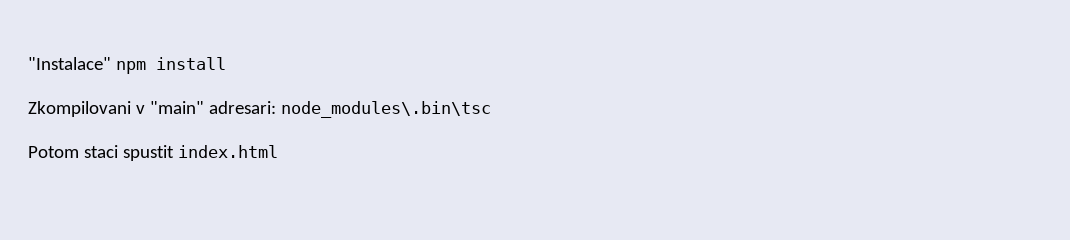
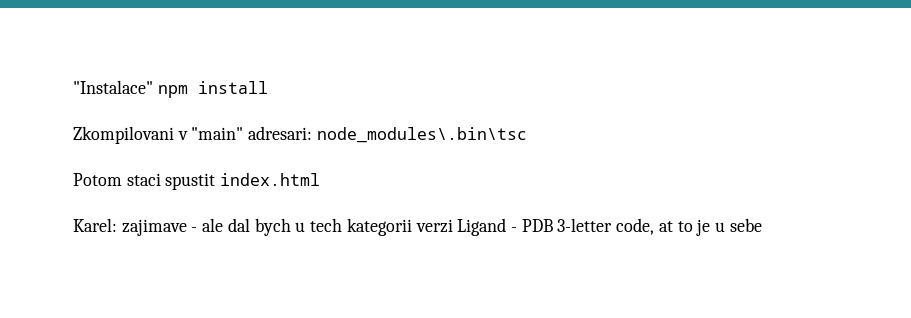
+ Karel: zajimave - ale dal bych u tech kategorii verzi Ligand - PDB 3-letter code, at to je u sebe

